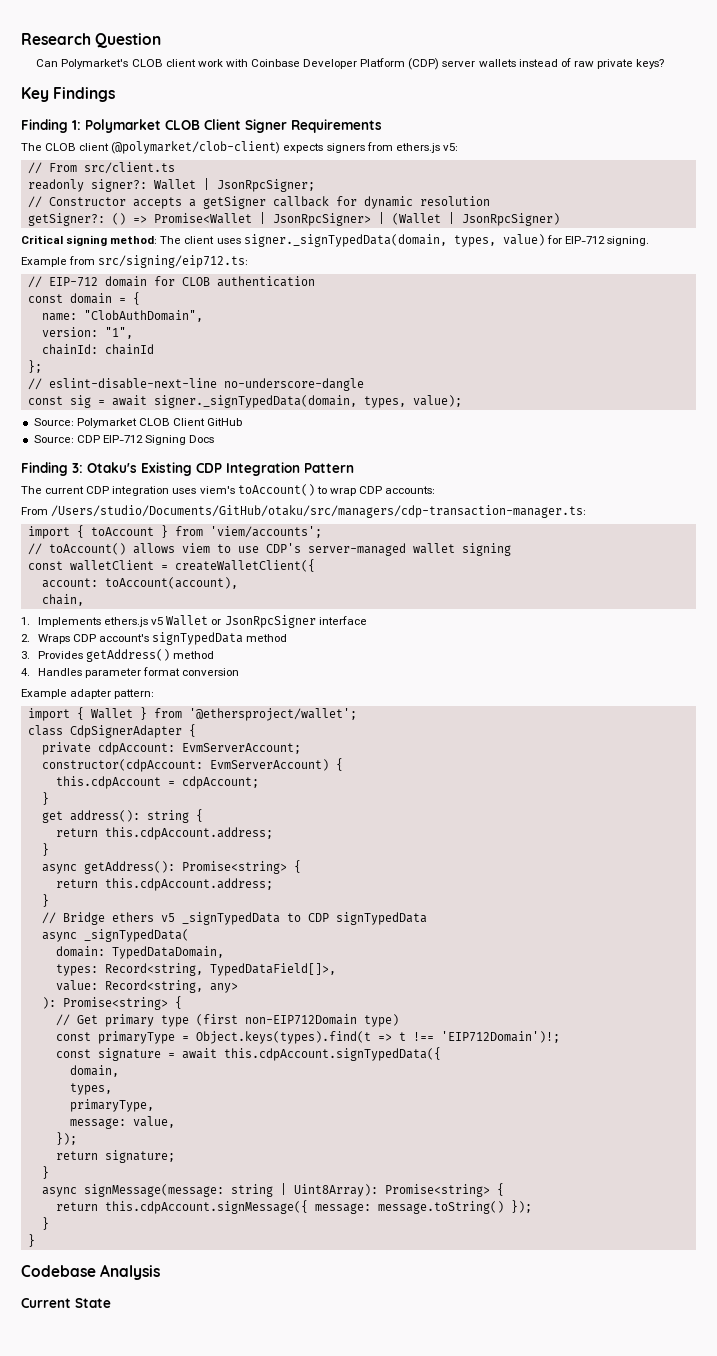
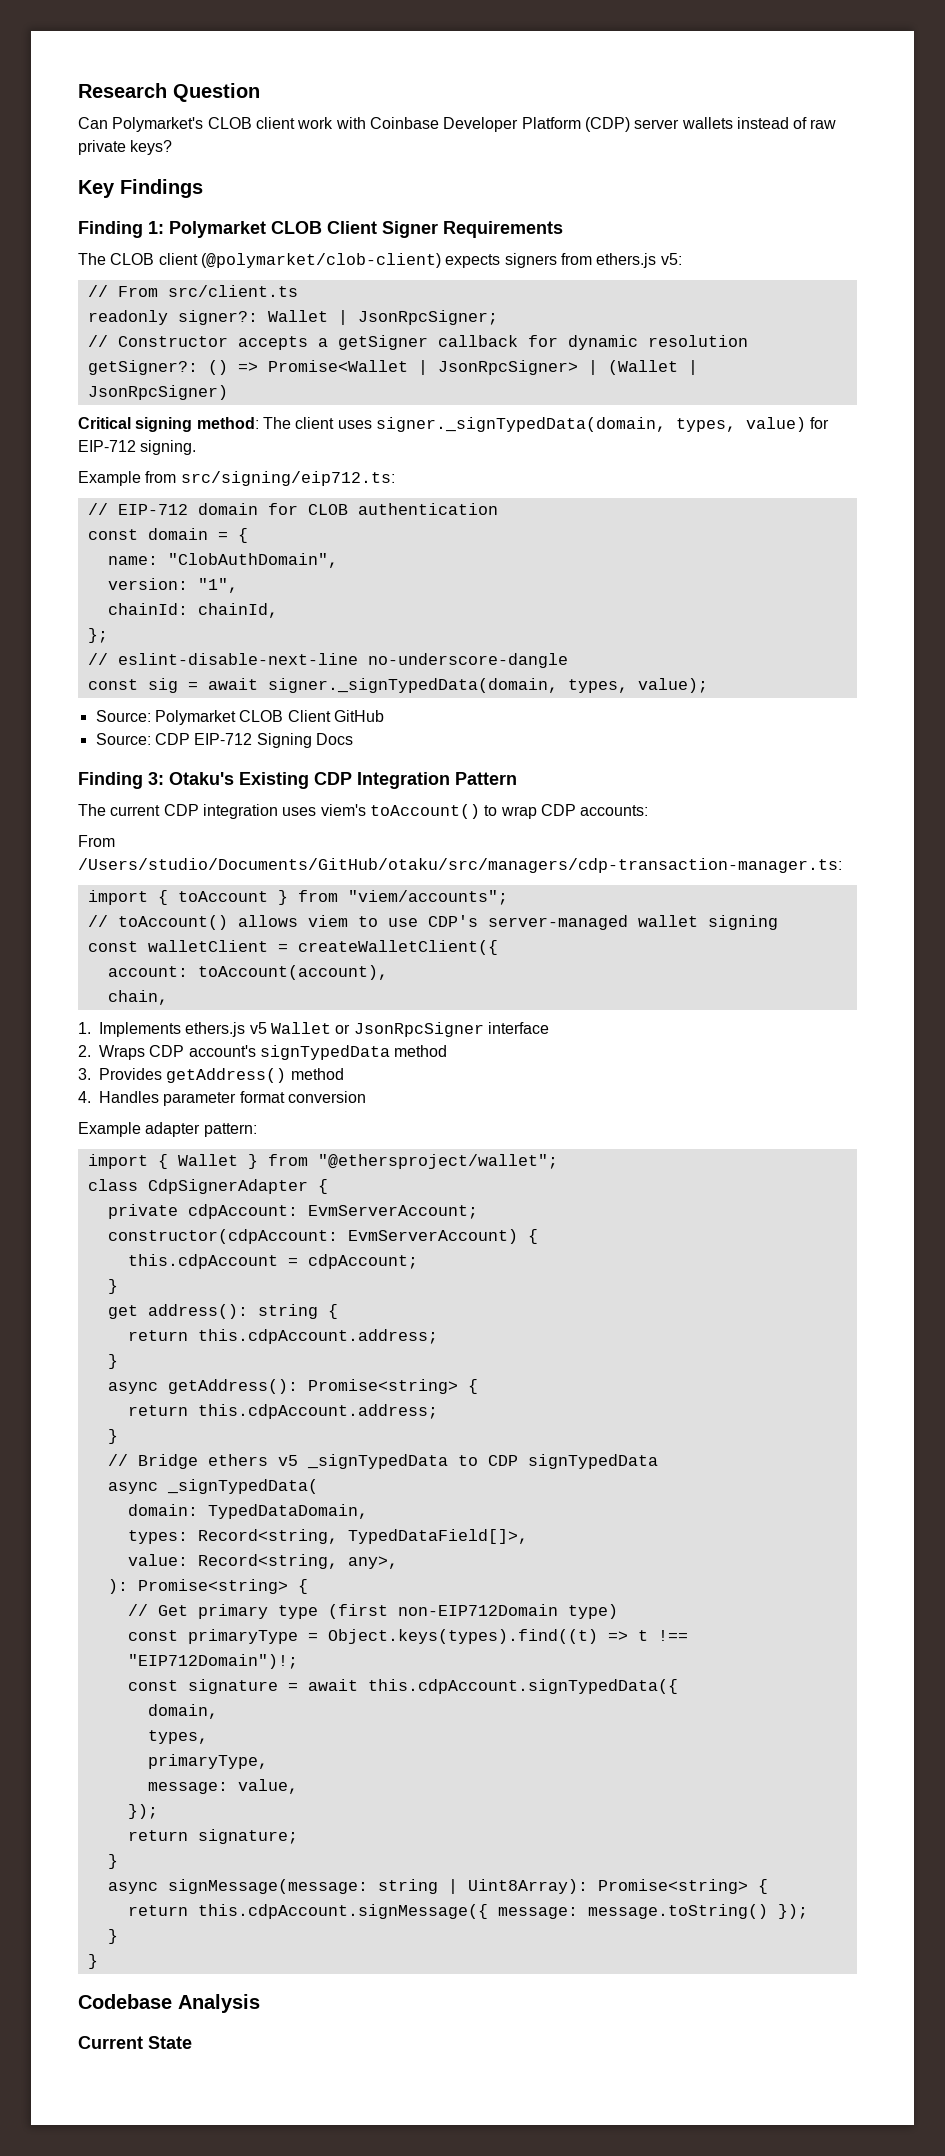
- chainId: chainId
+ chainId: chainId,
- import { toAccount } from 'viem/accounts';
+ import { toAccount } from "viem/accounts";
- import { Wallet } from '@ethersproject/wallet';
+ import { Wallet } from "@ethersproject/wallet";
- value: Record<string, any>
+ value: Record<string, any>,
- const primaryType = Object.keys(types).find(t => t !== 'EIP712Domain')!;
+ const primaryType = Object.keys(types).find((t) => t !== "EIP712Domain")!;

